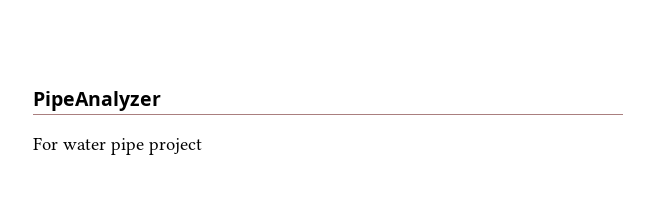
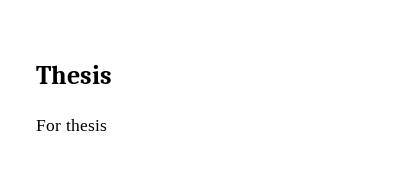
- PipeAnalyzer
+ Thesis
- For water pipe project
+ For thesis

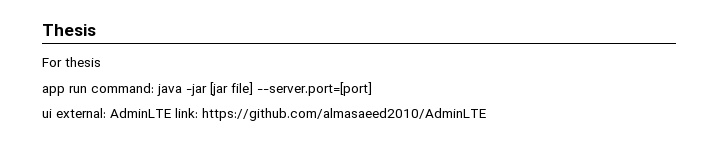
+ app run command: java -jar [jar file] --server.port=[port]
+ ui external: AdminLTE link: https://github.com/almasaeed2010/AdminLTE

